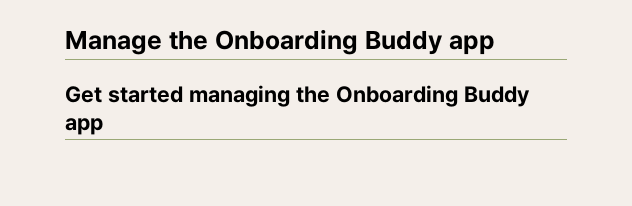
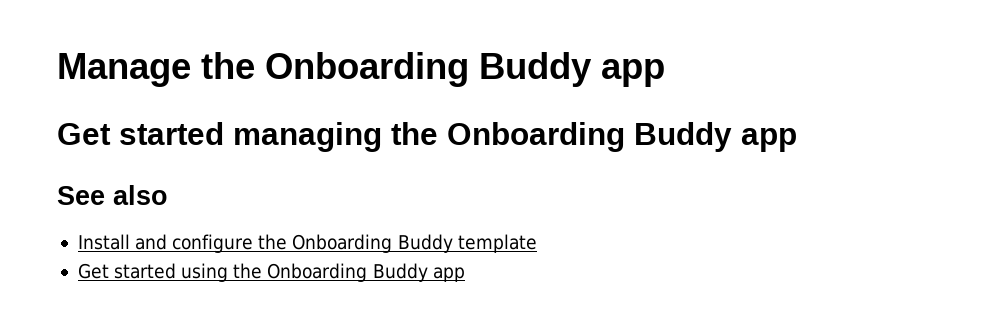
+ See also
+ Install and configure the Onboarding Buddy template
+ Get started using the Onboarding Buddy app

